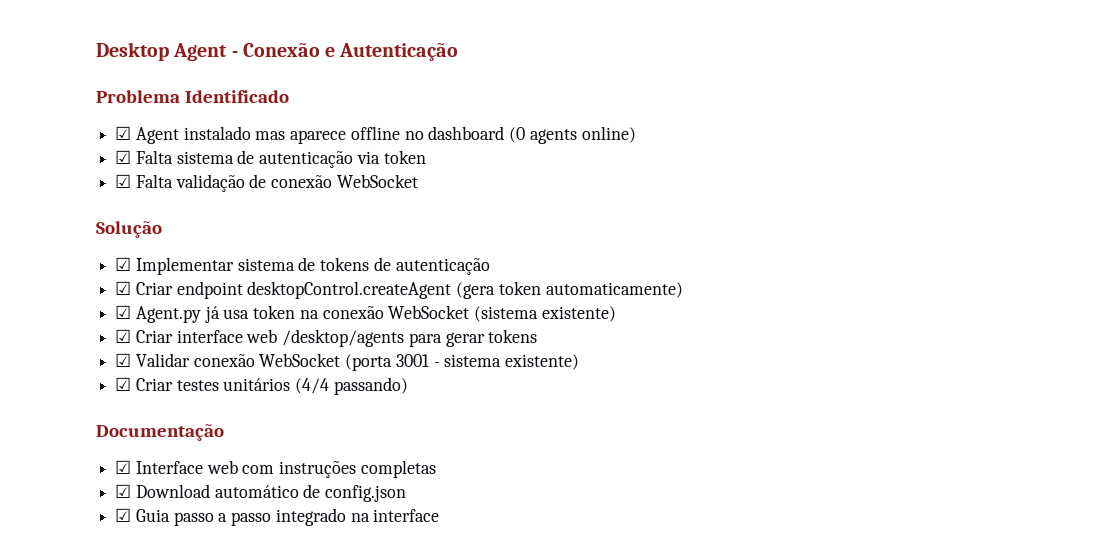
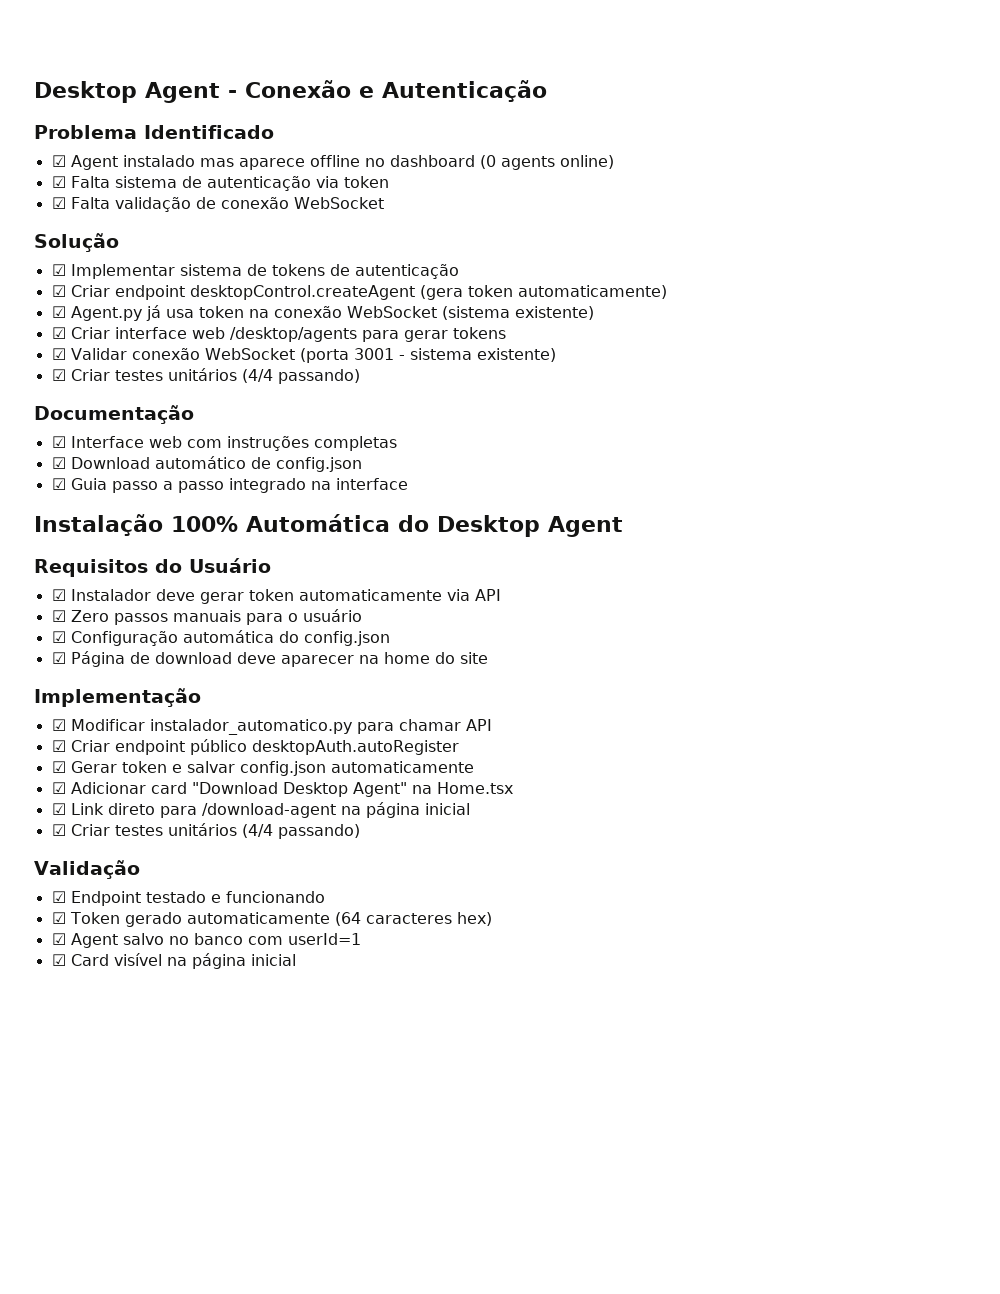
+ Instalação 100% Automática do Desktop Agent
+ Requisitos do Usuário
+ ☑ Instalador deve gerar token automaticamente via API
+ ☑ Zero passos manuais para o usuário
+ ☑ Configuração automática do config.json
+ ☑ Página de download deve aparecer na home do site
+ Implementação
+ ☑ Modificar instalador_automatico.py para chamar API
+ ☑ Criar endpoint público desktopAuth.autoRegister
+ ☑ Gerar token e salvar config.json automaticamente
+ ☑ Adicionar card "Download Desktop Agent" na Home.tsx
+ ☑ Link direto para /download-agent na página inicial
+ ☑ Criar testes unitários (4/4 passando)
+ Validação
+ ☑ Endpoint testado e funcionando
+ ☑ Token gerado automaticamente (64 caracteres hex)
+ ☑ Agent salvo no banco com userId=1
+ ☑ Card visível na página inicial

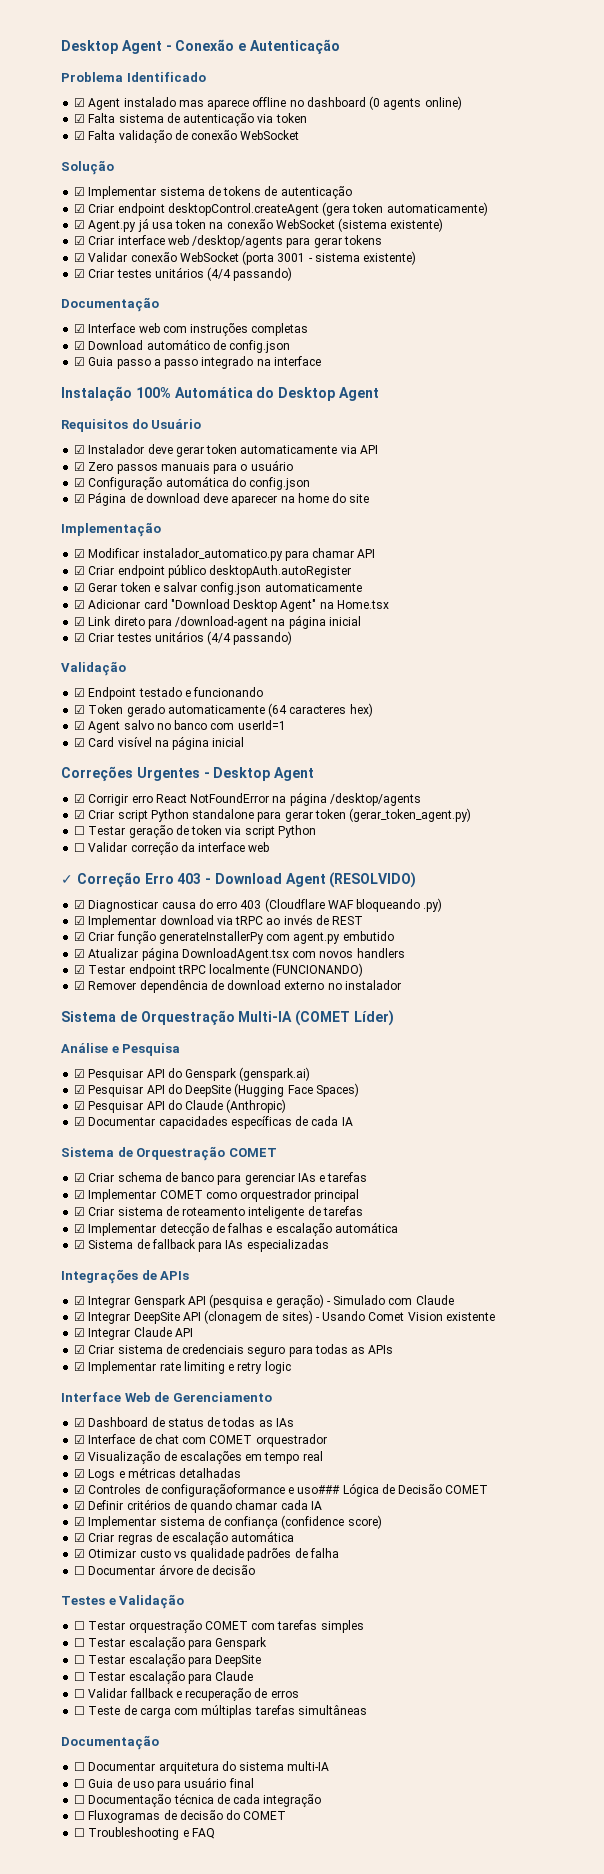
+ Correções Urgentes - Desktop Agent
+ ☑ Corrigir erro React NotFoundError na página /desktop/agents
+ ☑ Criar script Python standalone para gerar token (gerar_token_agent.py)
+ ☐ Testar geração de token via script Python
+ ☐ Validar correção da interface web
+ ✓ Correção Erro 403 - Download Agent (RESOLVIDO)
+ ☑ Diagnosticar causa do erro 403 (Cloudflare WAF bloqueando .py)
+ ☑ Implementar download via tRPC ao invés de REST
+ ☑ Criar função generateInstallerPy com agent.py embutido
+ ☑ Atualizar página DownloadAgent.tsx com novos handlers
+ ☑ Testar endpoint tRPC localmente (FUNCIONANDO)
+ ☑ Remover dependência de download externo no instalador
+ Sistema de Orquestração Multi-IA (COMET Líder)
+ Análise e Pesquisa
+ ☑ Pesquisar API do Genspark (genspark.ai)
+ ☑ Pesquisar API do DeepSite (Hugging Face Spaces)
+ ☑ Pesquisar API do Claude (Anthropic)
+ ☑ Documentar capacidades específicas de cada IA
+ Sistema de Orquestração COMET
+ ☑ Criar schema de banco para gerenciar IAs e tarefas
+ ☑ Implementar COMET como orquestrador principal
+ ☑ Criar sistema de roteamento inteligente de tarefas
+ ☑ Implementar detecção de falhas e escalação automática
+ ☑ Sistema de fallback para IAs especializadas
+ Integrações de APIs
+ ☑ Integrar Genspark API (pesquisa e geração) - Simulado com Claude
+ ☑ Integrar DeepSite API (clonagem de sites) - Usando Comet Vision existente
+ ☑ Integrar Claude API
+ ☑ Criar sistema de credenciais seguro para todas as APIs
+ ☑ Implementar rate limiting e retry logic
+ Interface Web de Gerenciamento
+ ☑ Dashboard de status de todas as IAs
+ ☑ Interface de chat com COMET orquestrador
+ ☑ Visualização de escalações em tempo real
+ ☑ Logs e métricas detalhadas
+ ☑ Controles de configuraçãoformance e uso### Lógica de Decisão COMET
+ ☑ Definir critérios de quando chamar cada IA
+ ☑ Implementar sistema de confiança (confidence score)
+ ☑ Criar regras de escalação automática
+ ☑ Otimizar custo vs qualidade padrões de falha
+ ☐ Documentar árvore de decisão
+ Testes e Validação
+ ☐ Testar orquestração COMET com tarefas simples
+ ☐ Testar escalação para Genspark
+ ☐ Testar escalação para DeepSite
+ ☐ Testar escalação para Claude
+ ☐ Validar fallback e recuperação de erros
+ ☐ Teste de carga com múltiplas tarefas simultâneas
+ Documentação
+ ☐ Documentar arquitetura do sistema multi-IA
+ ☐ Guia de uso para usuário final
+ ☐ Documentação técnica de cada integração
+ ☐ Fluxogramas de decisão do COMET
+ ☐ Troubleshooting e FAQ

